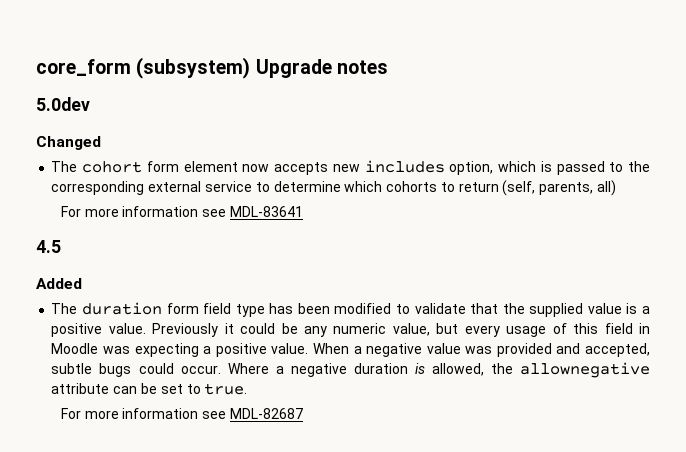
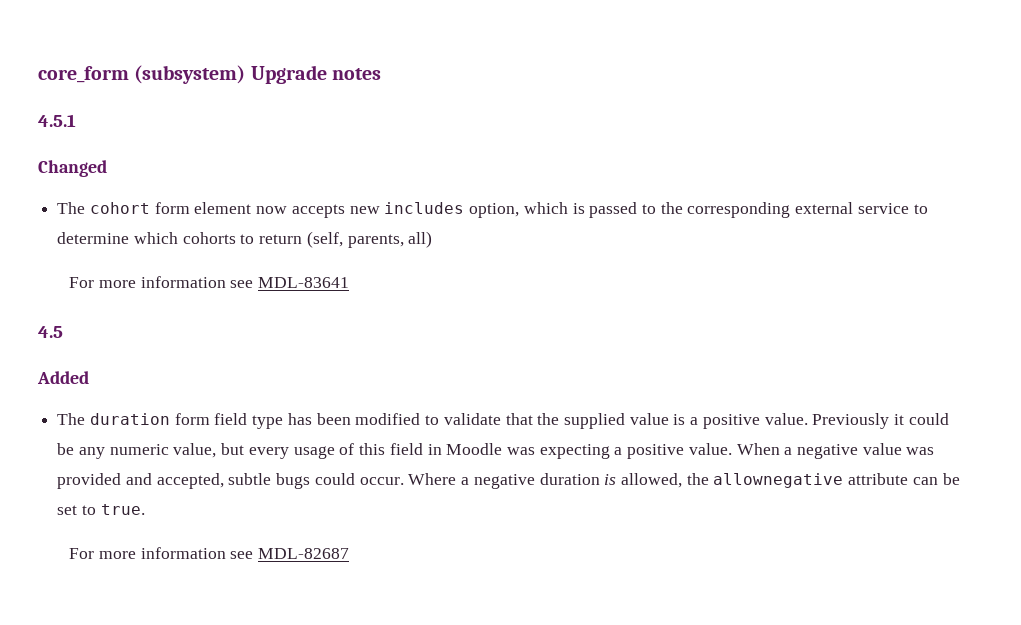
- 5.0dev
+ 4.5.1

